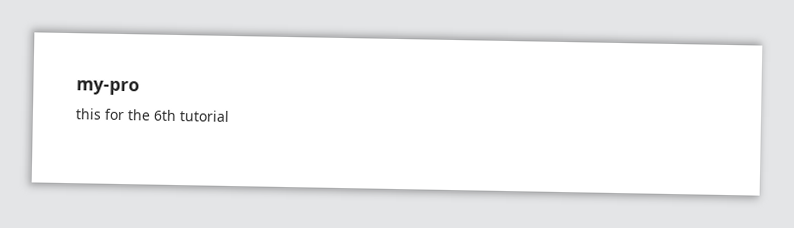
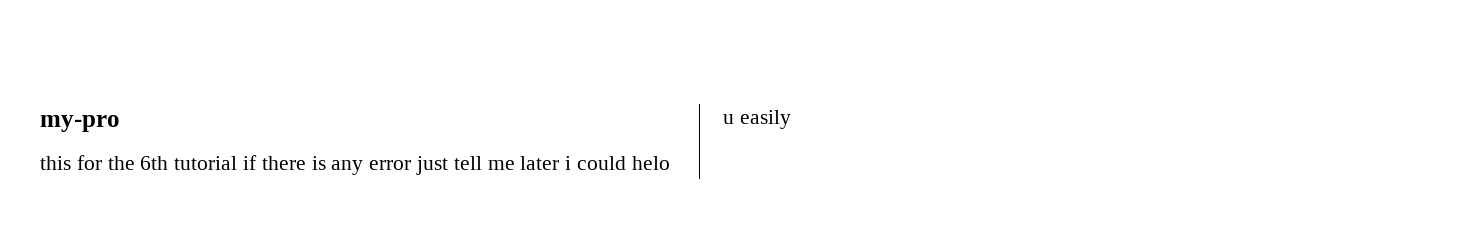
- this for the 6th tutorial
+ this for the 6th tutorial if there is any error just tell me later i could helo u easily

